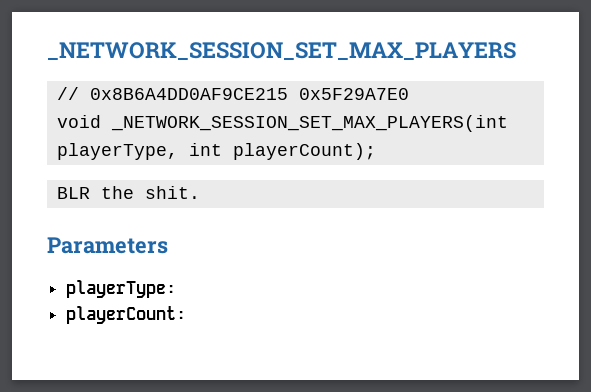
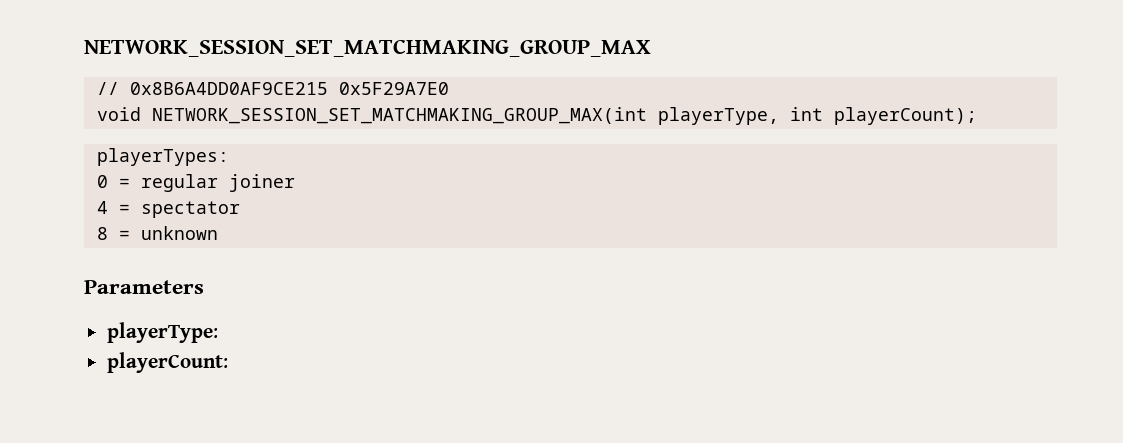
- _NETWORK_SESSION_SET_MAX_PLAYERS
+ NETWORK_SESSION_SET_MATCHMAKING_GROUP_MAX
- void _NETWORK_SESSION_SET_MAX_PLAYERS(int playerType, int playerCount);
+ void NETWORK_SESSION_SET_MATCHMAKING_GROUP_MAX(int playerType, int playerCount);
- BLR the shit.
+ playerTypes:
+ 0 = regular joiner
+ 4 = spectator
+ 8 = unknown

